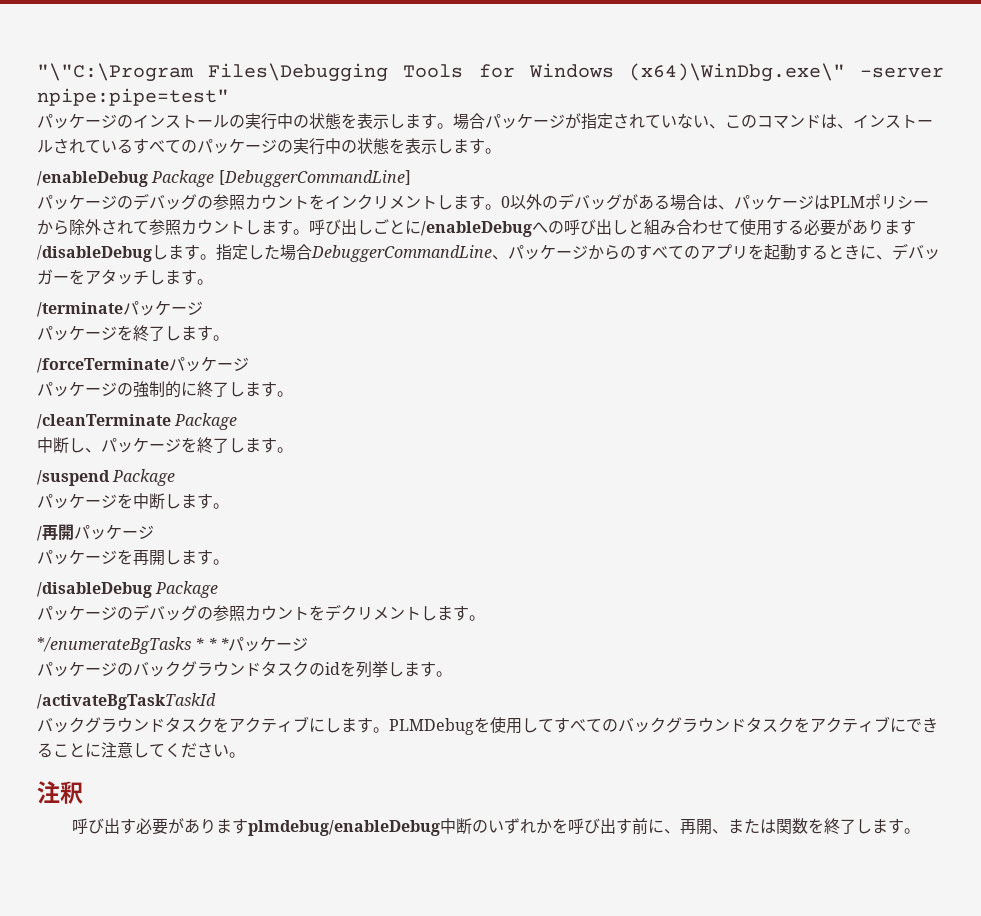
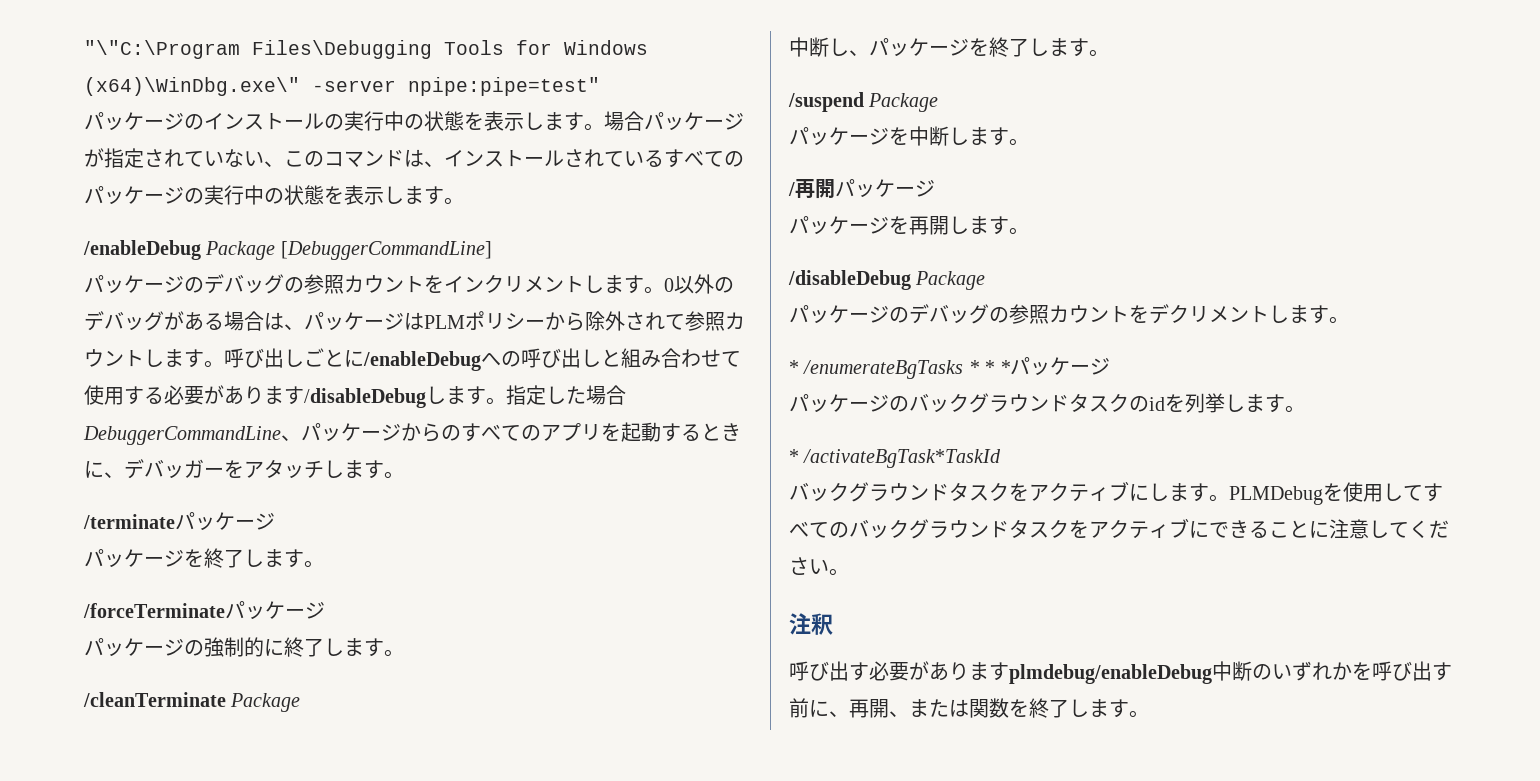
- */enumerateBgTasks * * *パッケージ
+ * /enumerateBgTasks * * *パッケージ
- /activateBgTaskTaskId
+ * /activateBgTask*TaskId

